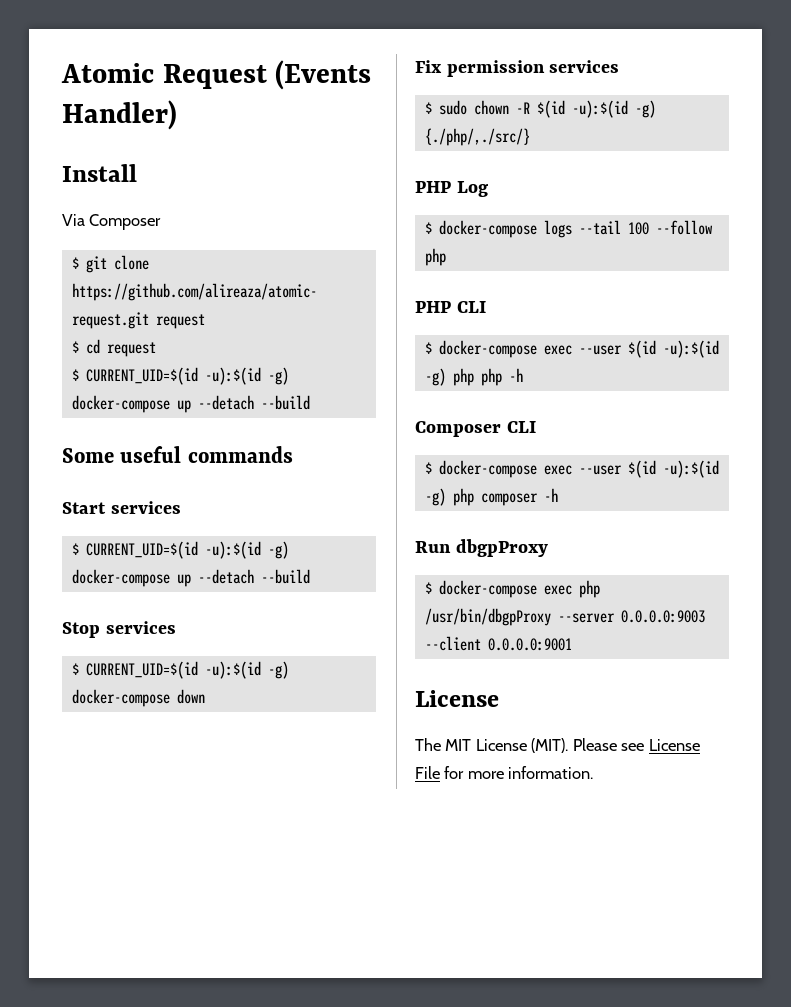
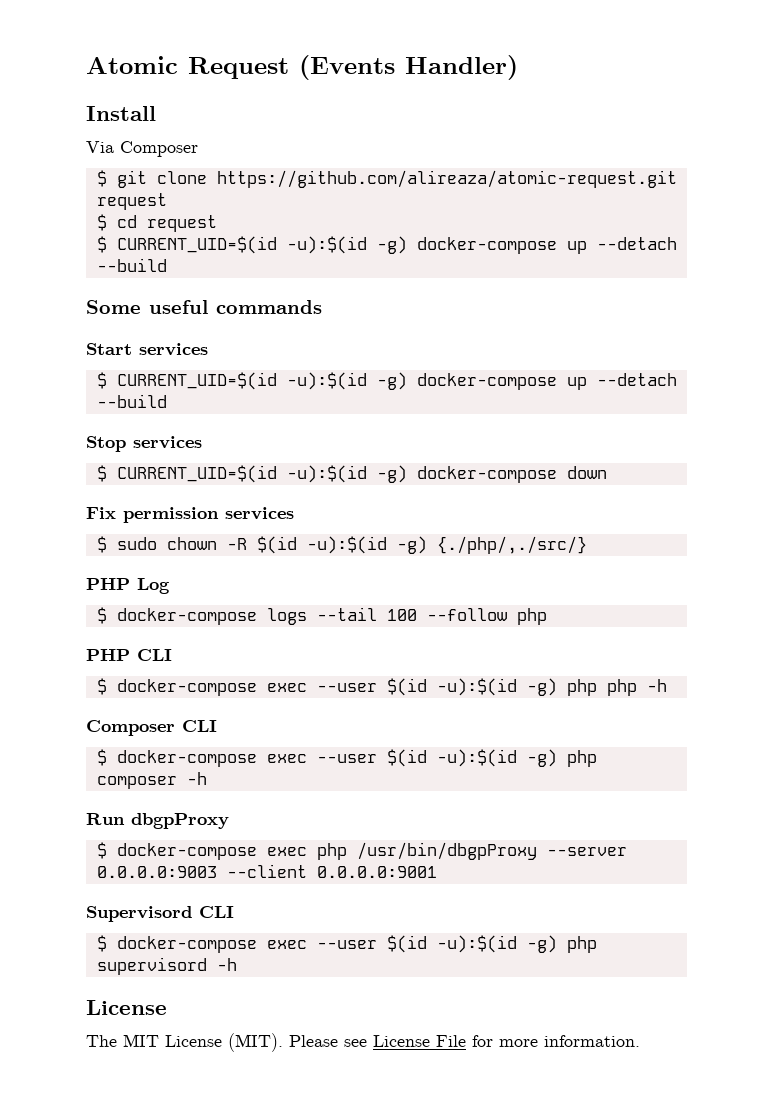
+ Supervisord CLI
+ $ docker-compose exec --user $(id -u):$(id -g) php supervisord -h

